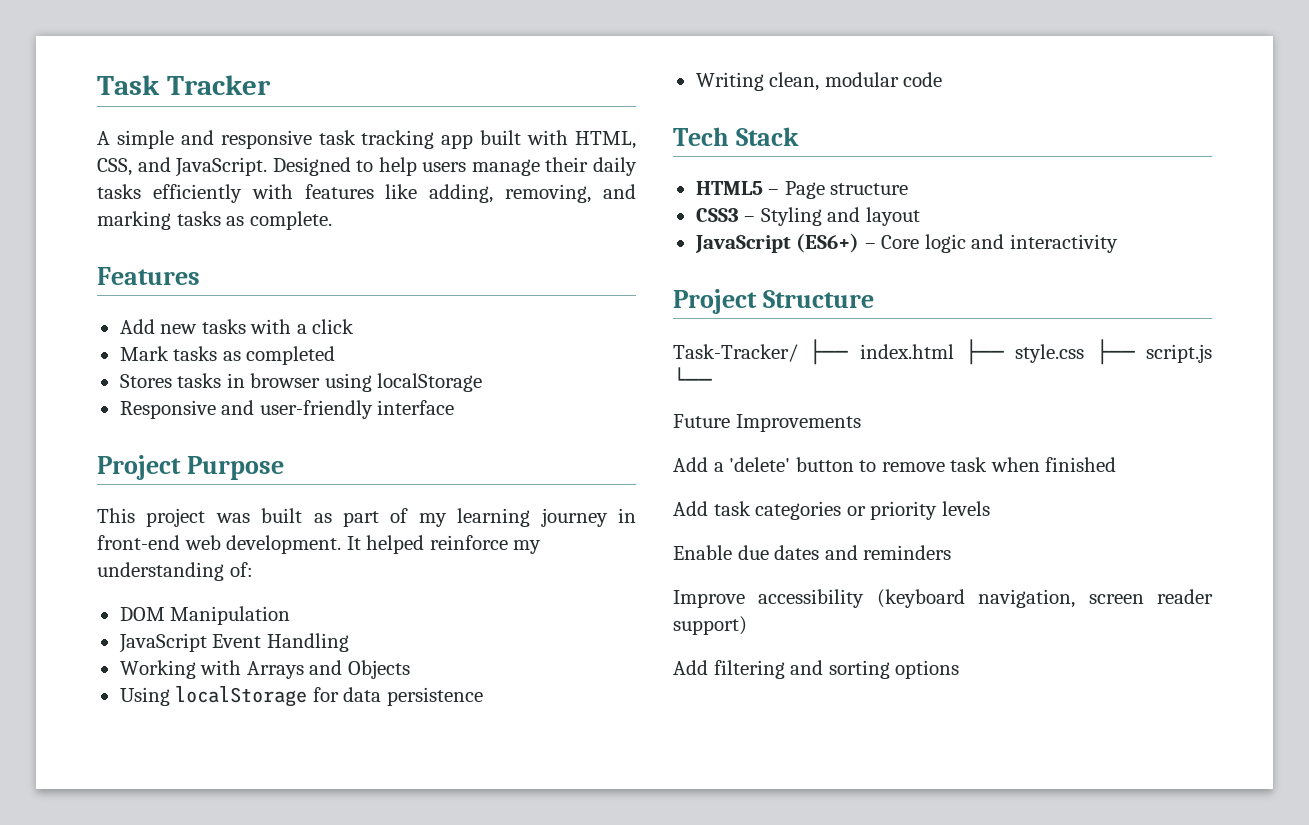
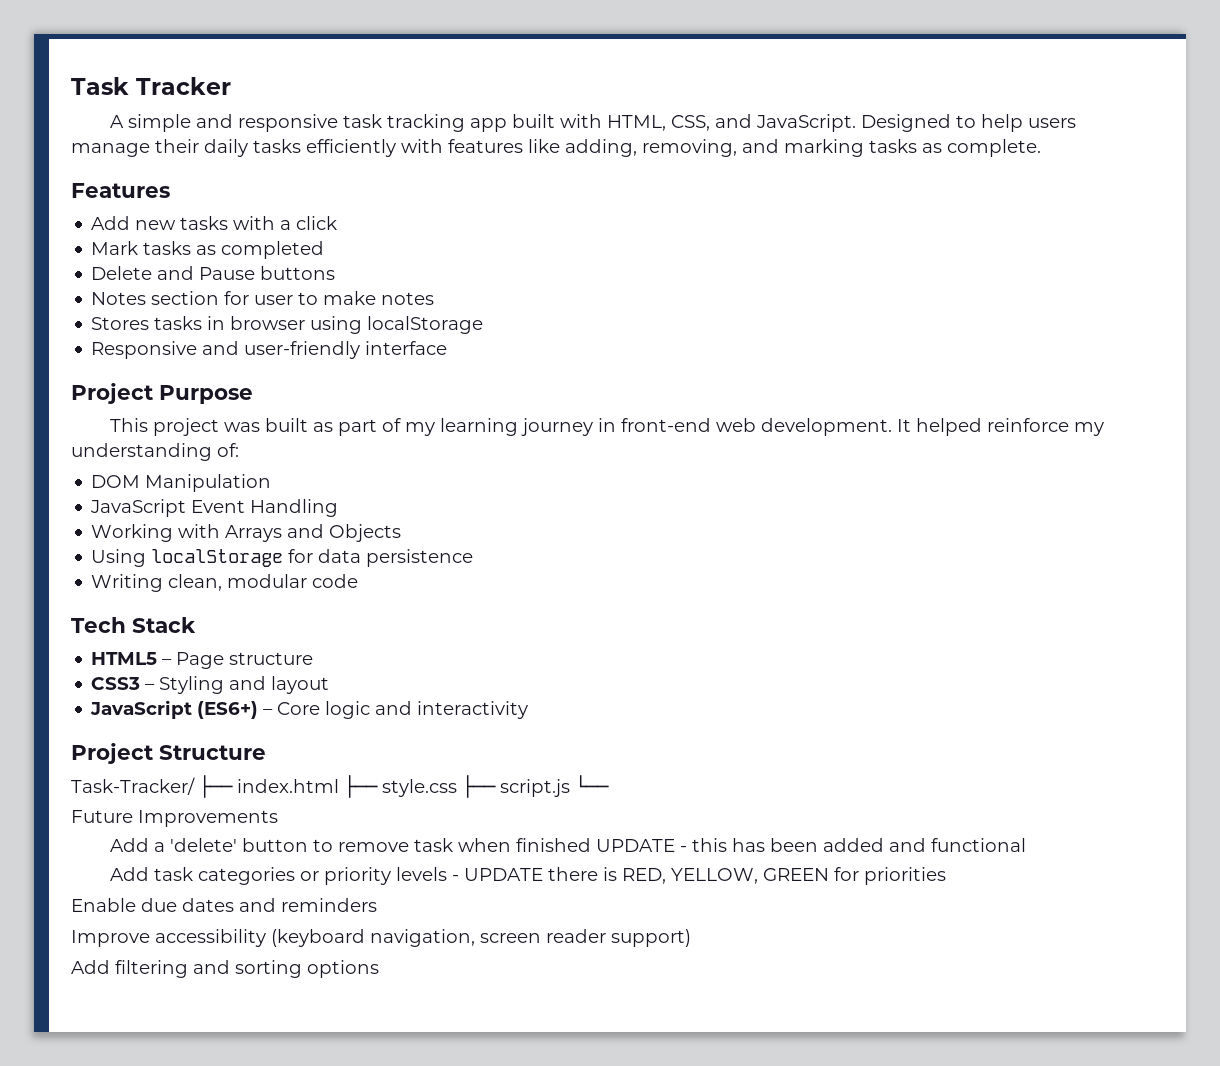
+ Delete and Pause buttons
+ Notes section for user to make notes
- Add a 'delete' button to remove task when finished
+ Add a 'delete' button to remove task when finished UPDATE - this has been added and functional
- Add task categories or priority levels
+ Add task categories or priority levels - UPDATE there is RED, YELLOW, GREEN for priorities

